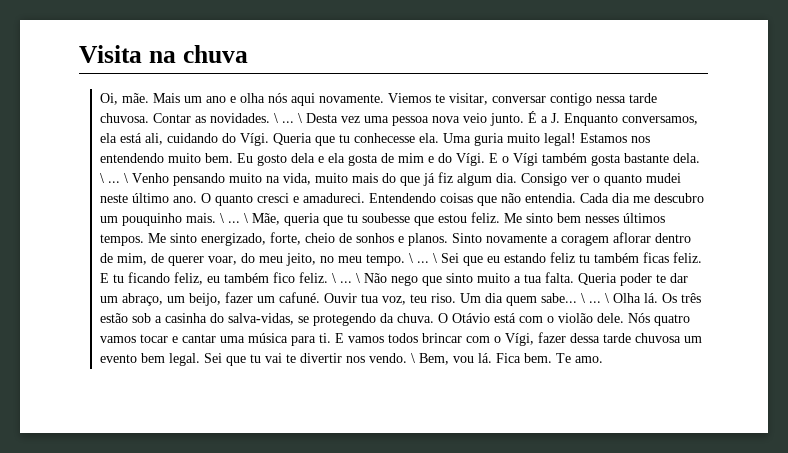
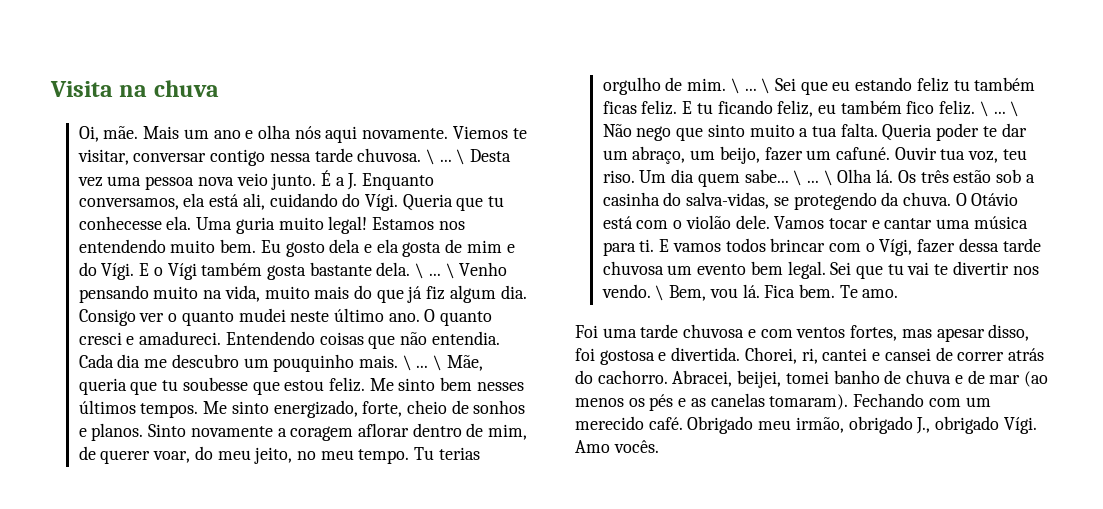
- Contar as novidades.
+ Tu terias orgulho de mim.
- Nós quatro vamos tocar e cantar uma música para ti.
+ Vamos tocar e cantar uma música para ti.
+ Foi uma tarde chuvosa e com ventos fortes, mas apesar disso, foi gostosa e divertida. Chorei, ri, cantei e cansei de correr atrás do cachorro. Abracei, beijei, tomei banho de chuva e de mar (ao menos os pés e as canelas tomaram). Fechando com um merecido café. Obrigado meu irmão, obrigado J., obrigado Vígi. Amo vocês.

